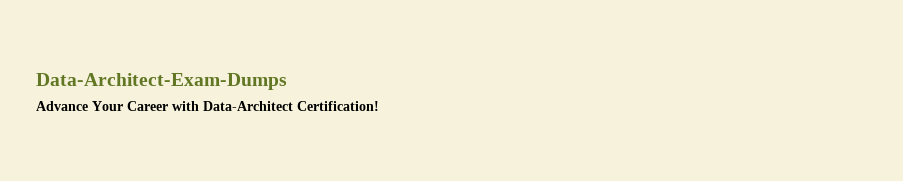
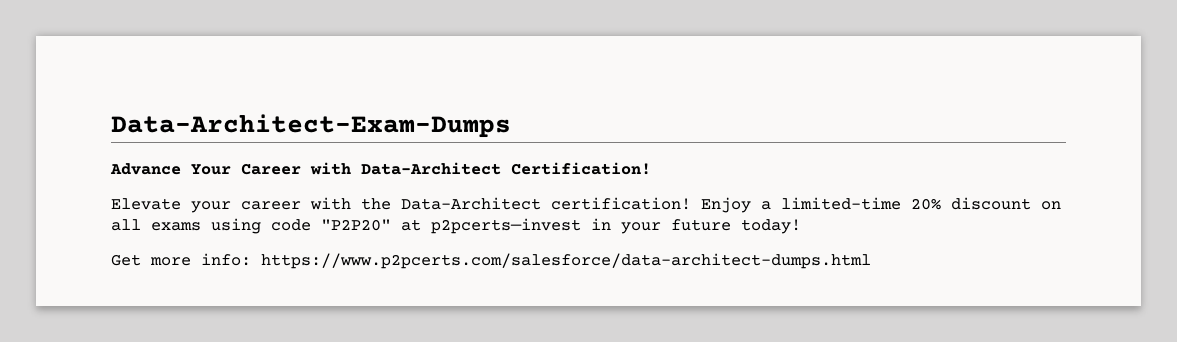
+ Elevate your career with the Data-Architect certification! Enjoy a limited-time 20% discount on all exams using code "P2P20" at p2pcerts—invest in your future today!
+ Get more info: https://www.p2pcerts.com/salesforce/data-architect-dumps.html

